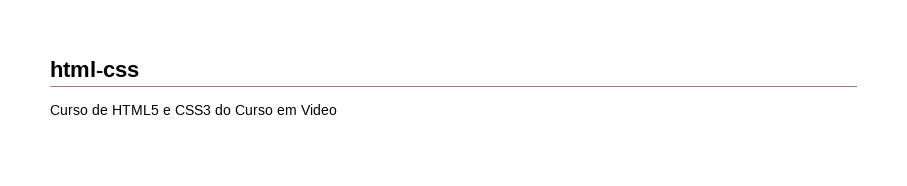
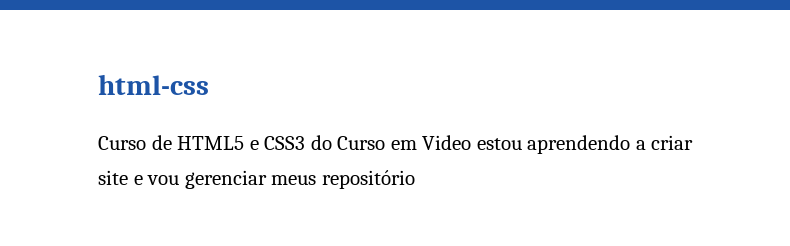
- Curso de HTML5 e CSS3 do Curso em Video
+ Curso de HTML5 e CSS3 do Curso em Video estou aprendendo a criar site e vou gerenciar meus repositório

